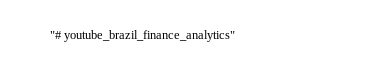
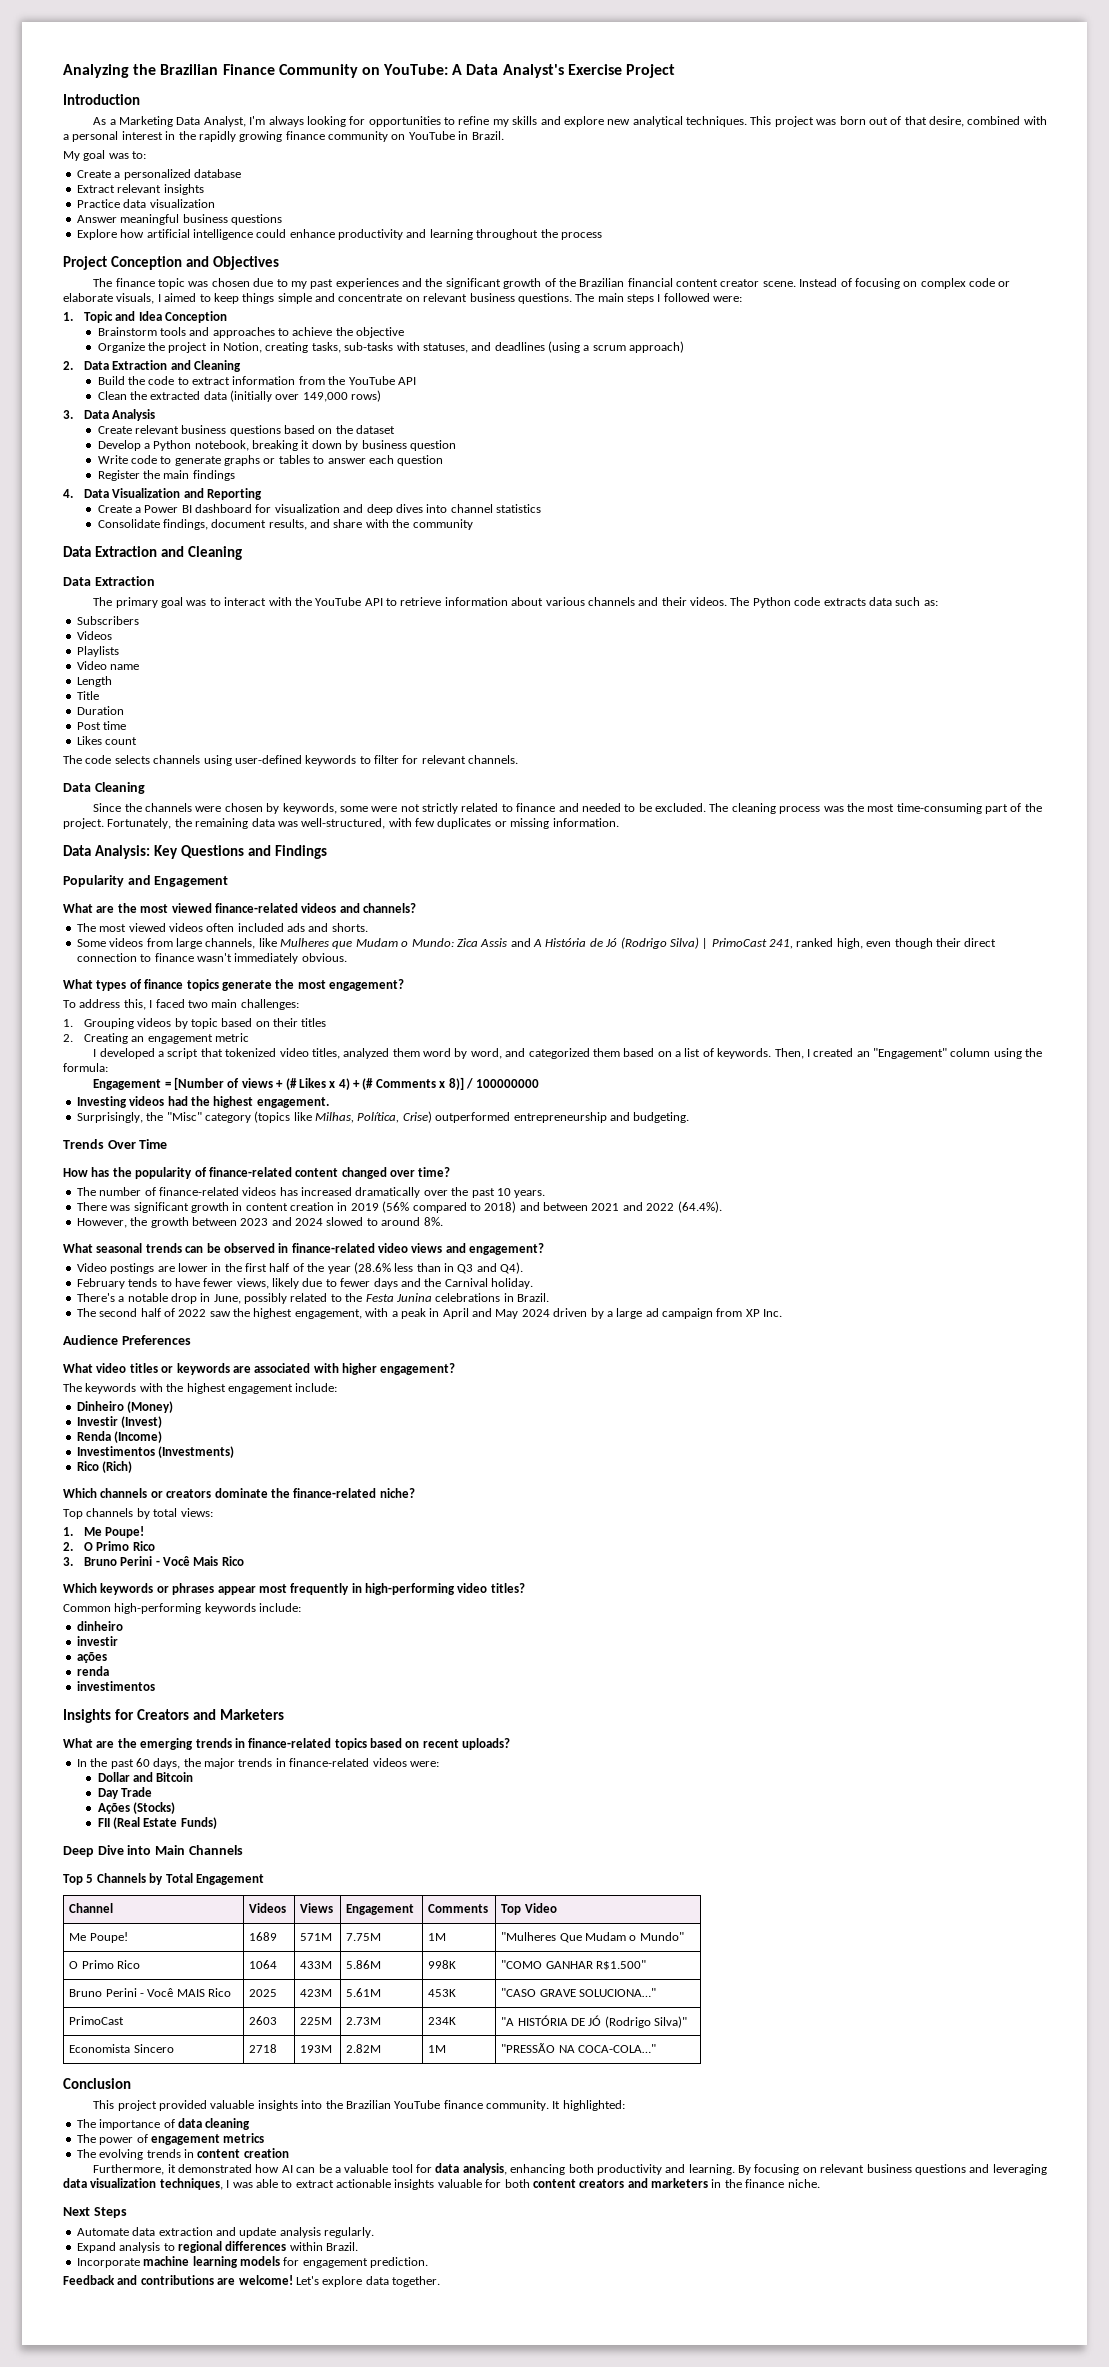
- "# youtube_brazil_finance_analytics"
+ Analyzing the Brazilian Finance Community on YouTube: A Data Analyst's Exercise Project
+ Introduction
+ As a Marketing Data Analyst, I'm always looking for opportunities to refine my skills and explore new analytical techniques. This project was born out of that desire, combined with a personal interest in the rapidly growing finance community on YouTube in Brazil.
+ My goal was to:
+ Create a personalized database
+ Extract relevant insights
+ Practice data visualization
+ Answer meaningful business questions
+ Explore how artificial intelligence could enhance productivity and learning throughout the process
+ Project Conception and Objectives
+ The finance topic was chosen due to my past experiences and the significant growth of the Brazilian financial content creator scene. Instead of focusing on complex code or elaborate visuals, I aimed to keep things simple and concentrate on relevant business questions. The main steps I followed were:
+ 1. Topic and Idea Conception
+ Brainstorm tools and approaches to achieve the objective
+ Organize the project in Notion, creating tasks, sub-tasks with statuses, and deadlines (using a scrum approach)
+ 2. Data Extraction and Cleaning
+ Build the code to extract information from the YouTube API
+ Clean the extracted data (initially over 149,000 rows)
+ 3. Data Analysis
+ Create relevant business questions based on the dataset
+ Develop a Python notebook, breaking it down by business question
+ Write code to generate graphs or tables to answer each question
+ Register the main findings
+ 4. Data Visualization and Reporting
+ Create a Power BI dashboard for visualization and deep dives into channel statistics
+ Consolidate findings, document results, and share with the community
+ Data Extraction and Cleaning
+ Data Extraction
+ The primary goal was to interact with the YouTube API to retrieve information about various channels and their videos. The Python code extracts data such as:
+ Subscribers
+ Videos
+ Playlists
+ Video name
+ Length
+ Title
+ Duration
+ Post time
+ Likes count
+ The code selects channels using user-defined keywords to filter for relevant channels.
+ Data Cleaning
+ Since the channels were chosen by keywords, some were not strictly related to finance and needed to be excluded. The cleaning process was the most time-consuming part of the project. Fortunately, the remaining data was well-structured, with few duplicates or missing information.
+ Data Analysis: Key Questions and Findings
+ Popularity and Engagement
+ What are the most viewed finance-related videos and channels?
+ The most viewed videos often included ads and shorts.
+ Some videos from large channels, like Mulheres que Mudam o Mundo: Zica Assis and A História de Jó (Rodrigo Silva) | PrimoCast 241, ranked high, even though their direct connection to finance wasn't immediately obvious.
+ What types of finance topics generate the most engagement?
+ To address this, I faced two main challenges:
+ 1. Grouping videos by topic based on their titles
+ 2. Creating an engagement metric
+ I developed a script that tokenized video titles, analyzed them word by word, and categorized them based on a list of keywords. Then, I created an "Engagement" column using the formula:
+ Engagement = [Number of views + (# Likes x 4) + (# Comments x 8)] / 100000000
+ Investing videos had the highest engagement.
+ Surprisingly, the "Misc" category (topics like Milhas, Política, Crise) outperformed entrepreneurship and budgeting.
+ Trends Over Time
+ How has the popularity of finance-related content changed over time?
+ The number of finance-related videos has increased dramatically over the past 10 years.
+ There was significant growth in content creation in 2019 (56% compared to 2018) and between 2021 and 2022 (64.4%).
+ However, the growth between 2023 and 2024 slowed to around 8%.
+ What seasonal trends can be observed in finance-related video views and engagement?
+ Video postings are lower in the first half of the year (28.6% less than in Q3 and Q4).
+ February tends to have fewer views, likely due to fewer days and the Carnival holiday.
+ There's a notable drop in June, possibly related to the Festa Junina celebrations in Brazil.
+ The second half of 2022 saw the highest engagement, with a peak in April and May 2024 driven by a large ad campaign from XP Inc.
+ Audience Preferences
+ What video titles or keywords are associated with higher engagement?
+ The keywords with the highest engagement include:
+ Dinheiro (Money)
+ Investir (Invest)
+ Renda (Income)
+ Investimentos (Investments)
+ Rico (Rich)
+ Which channels or creators dominate the finance-related niche?
+ Top channels by total views:
+ 1. Me Poupe!
+ 2. O Primo Rico
+ 3. Bruno Perini - Você Mais Rico
+ Which keywords or phrases appear most frequently in high-performing video titles?
+ Common high-performing keywords include:
+ dinheiro
+ investir
+ ações
+ renda
+ investimentos
+ Insights for Creators and Marketers
+ What are the emerging trends in finance-related topics based on recent uploads?
+ In the past 60 days, the major trends in finance-related videos were:
+ Dollar and Bitcoin
+ Day Trade
+ Ações (Stocks)
+ FII (Real Estate Funds)
+ Deep Dive into Main Channels
+ Top 5 Channels by Total Engagement
+ Channel | Videos | Views | Engagement | Comments | Top Video
+ Me Poupe! | 1689 | 571M | 7.75M | 1M | "Mulheres Que Mudam o Mundo"
+ O Primo Rico | 1064 | 433M | 5.86M | 998K | "COMO GANHAR R$1.500"
+ Bruno Perini - Você MAIS Rico | 2025 | 423M | 5.61M | 453K | "CASO GRAVE SOLUCIONA…"
+ PrimoCast | 2603 | 225M | 2.73M | 234K | "A HISTÓRIA DE JÓ (Rodrigo Silva)"
+ Economista Sincero | 2718 | 193M | 2.82M | 1M | "PRESSÃO NA COCA-COLA…"
+ Conclusion
+ This project provided valuable insights into the Brazilian YouTube finance community. It highlighted:
+ The importance of data cleaning
+ The power of engagement metrics
+ The evolving trends in content creation
+ Furthermore, it demonstrated how AI can be a valuable tool for data analysis, enhancing both productivity and learning. By focusing on relevant business questions and leveraging data visualization techniques, I was able to extract actionable insights valuable for both content creators and marketers in the finance niche.
+ Next Steps
+ Automate data extraction and update analysis regularly.
+ Expand analysis to regional differences within Brazil.
+ Incorporate machine learning models for engagement prediction.
+ Feedback and contributions are welcome! Let's explore data together.

